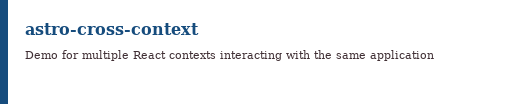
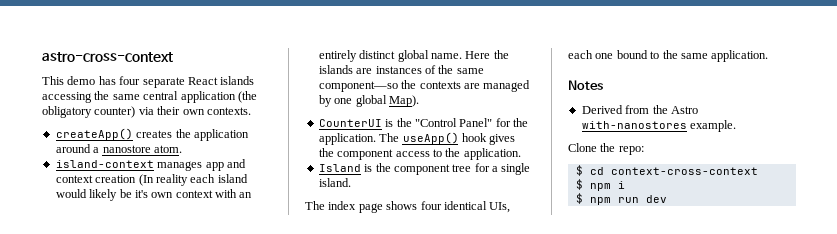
- Demo for multiple React contexts interacting with the same application
+ This demo has four separate React islands accessing the same central application (the obligatory counter) via their own contexts.
+ createApp() creates the application around a nanostore atom.
+ island-context manages app and context creation (In reality each island would likely be it's own context with an entirely distinct global name. Here the islands are instances of the same component—so the contexts are managed by one global Map).
+ CounterUI is the "Control Panel" for the application. The useApp() hook gives the component access to the application.
+ Island is the component tree for a single island.
+ The index page shows four identical UIs, each one bound to the same application.
+ Notes
+ Derived from the Astro with-nanostores example.
+ Clone the repo:
+ $ cd context-cross-context
+ $ npm i
+ $ npm run dev

